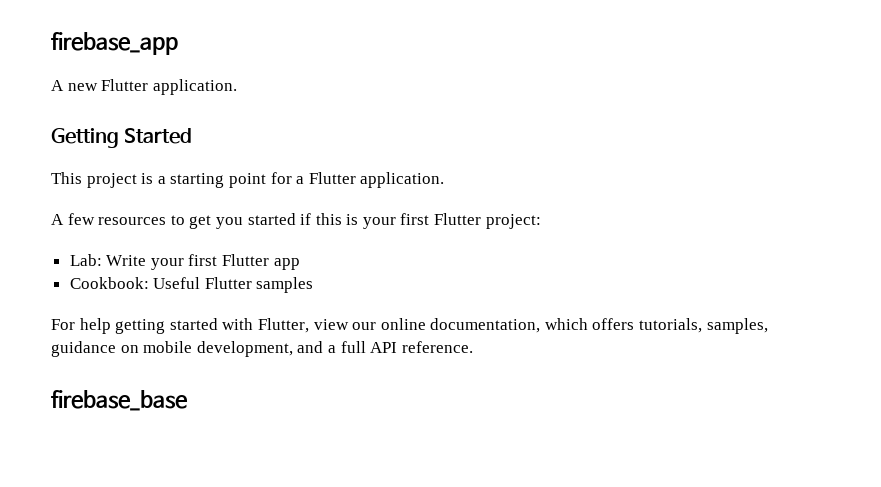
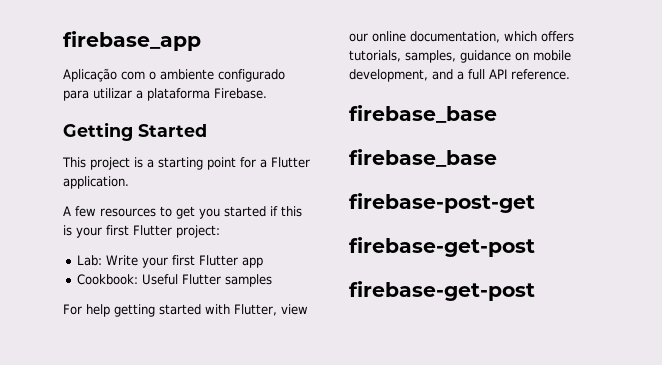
- A new Flutter application.
+ Aplicação com o ambiente configurado para utilizar a plataforma Firebase.
  For help getting started with Flutter, view our online documentation, which offers tutorials, samples, guidance on mobile development, and a full API reference.
  firebase_base
+ firebase_base
+ firebase-post-get
+ firebase-get-post
+ firebase-get-post

